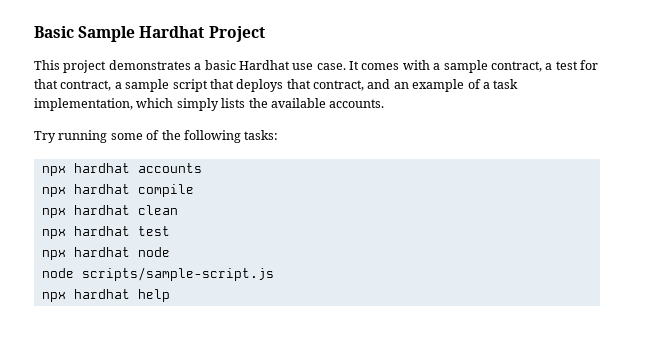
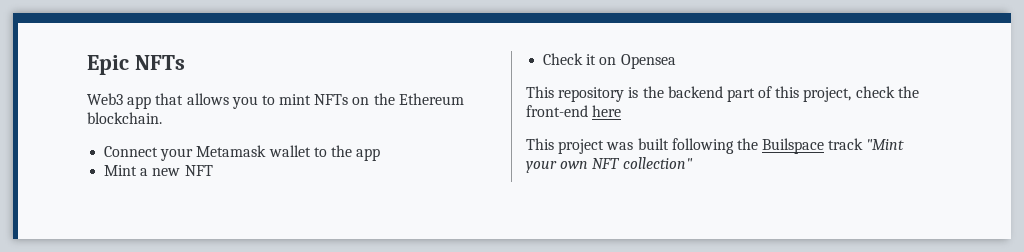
- Basic Sample Hardhat Project
- This project demonstrates a basic Hardhat use case. It comes with a sample contract, a test for that contract, a sample script that deploys that contract, and an example of a task implementation, which simply lists the available accounts.
- Try running some of the following tasks:
- npx hardhat accounts
- npx hardhat compile
- npx hardhat clean
- npx hardhat test
- npx hardhat node
- node scripts/sample-script.js
- npx hardhat help
+ Epic NFTs
+ Web3 app that allows you to mint NFTs on the Ethereum blockchain.
+ Connect your Metamask wallet to the app
+ Mint a new NFT
+ Check it on Opensea
+ This repository is the backend part of this project, check the front-end here
+ This project was built following the Builspace track "Mint your own NFT collection"

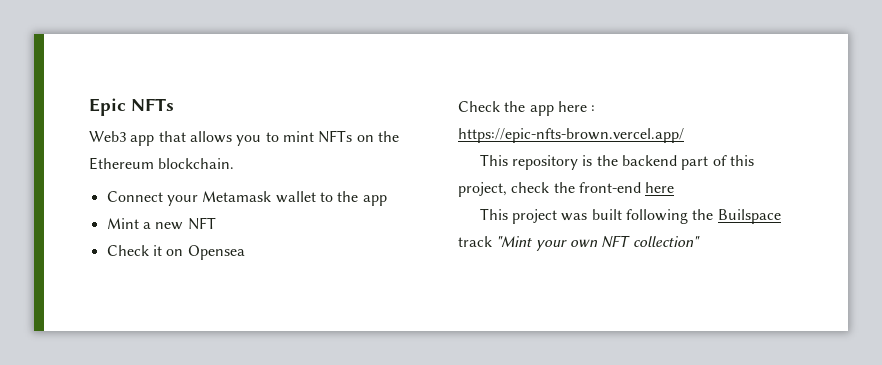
+ Check the app here : https://epic-nfts-brown.vercel.app/

